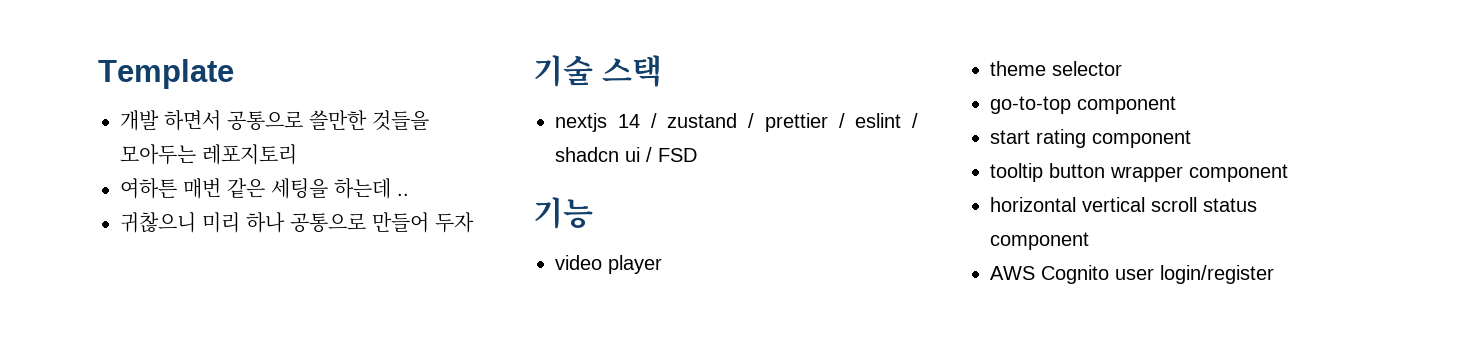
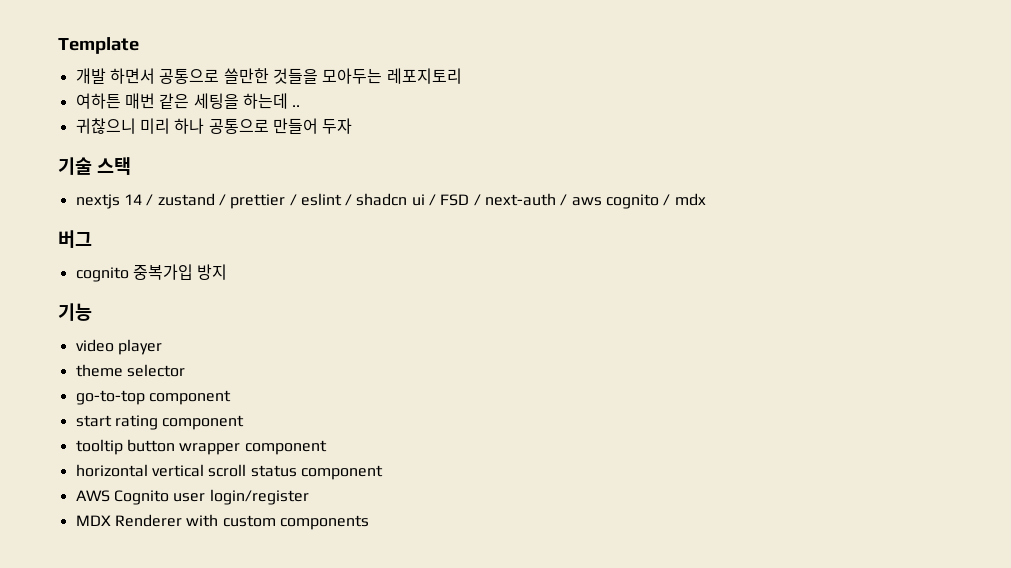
- nextjs 14 / zustand / prettier / eslint / shadcn ui / FSD
+ nextjs 14 / zustand / prettier / eslint / shadcn ui / FSD / next-auth / aws cognito / mdx
+ 버그
+ cognito 중복가입 방지
+ MDX Renderer with custom components

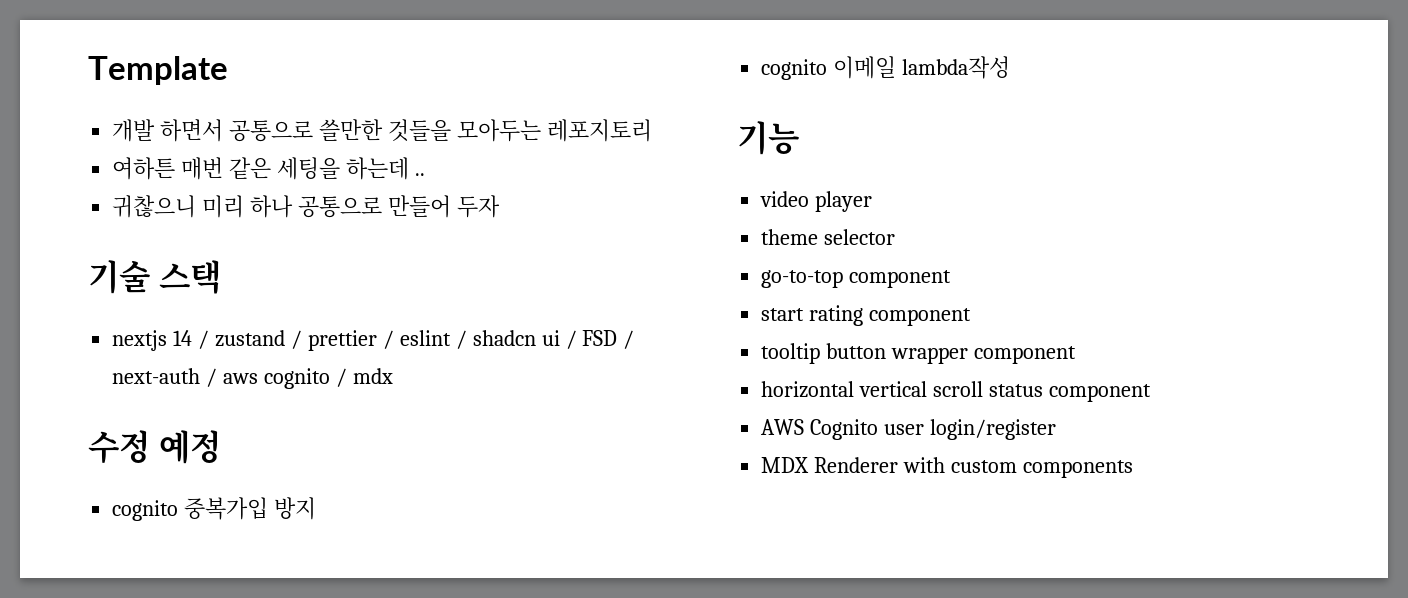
- 버그
+ 수정 예정
+ cognito 이메일 lambda작성

